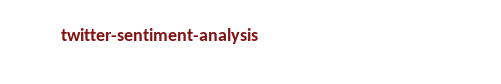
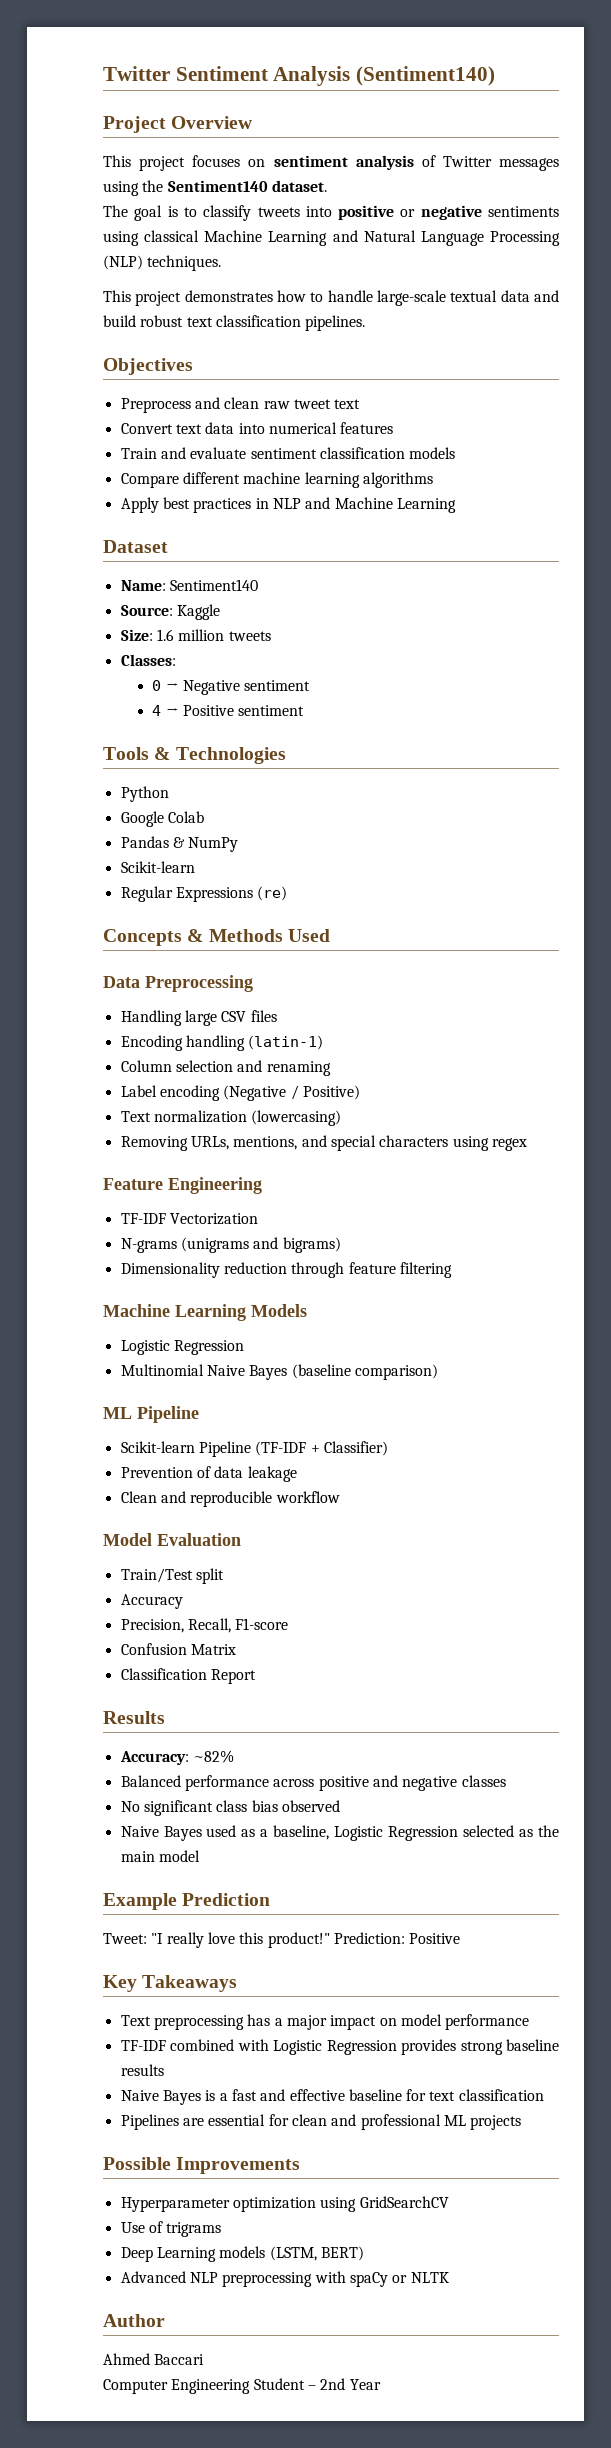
- twitter-sentiment-analysis
+ Twitter Sentiment Analysis (Sentiment140)
+ Project Overview
+ This project focuses on sentiment analysis of Twitter messages using the Sentiment140 dataset.
+ The goal is to classify tweets into positive or negative sentiments using classical Machine Learning and Natural Language Processing (NLP) techniques.
+ This project demonstrates how to handle large-scale textual data and build robust text classification pipelines.
+ Objectives
+ Preprocess and clean raw tweet text
+ Convert text data into numerical features
+ Train and evaluate sentiment classification models
+ Compare different machine learning algorithms
+ Apply best practices in NLP and Machine Learning
+ Dataset
+ Name: Sentiment140
+ Source: Kaggle
+ Size: 1.6 million tweets
+ Classes:
+ 0 → Negative sentiment
+ 4 → Positive sentiment
+ Tools & Technologies
+ Python
+ Google Colab
+ Pandas & NumPy
+ Scikit-learn
+ Regular Expressions (re)
+ Concepts & Methods Used
+ Data Preprocessing
+ Handling large CSV files
+ Encoding handling (latin-1)
+ Column selection and renaming
+ Label encoding (Negative / Positive)
+ Text normalization (lowercasing)
+ Removing URLs, mentions, and special characters using regex
+ Feature Engineering
+ TF-IDF Vectorization
+ N-grams (unigrams and bigrams)
+ Dimensionality reduction through feature filtering
+ Machine Learning Models
+ Logistic Regression
+ Multinomial Naive Bayes (baseline comparison)
+ ML Pipeline
+ Scikit-learn Pipeline (TF-IDF + Classifier)
+ Prevention of data leakage
+ Clean and reproducible workflow
+ Model Evaluation
+ Train/Test split
+ Accuracy
+ Precision, Recall, F1-score
+ Confusion Matrix
+ Classification Report
+ Results
+ Accuracy: ~82%
+ Balanced performance across positive and negative classes
+ No significant class bias observed
+ Naive Bayes used as a baseline, Logistic Regression selected as the main model
+ Example Prediction
+ Tweet: "I really love this product!" Prediction: Positive
+ Key Takeaways
+ Text preprocessing has a major impact on model performance
+ TF-IDF combined with Logistic Regression provides strong baseline results
+ Naive Bayes is a fast and effective baseline for text classification
+ Pipelines are essential for clean and professional ML projects
+ Possible Improvements
+ Hyperparameter optimization using GridSearchCV
+ Use of trigrams
+ Deep Learning models (LSTM, BERT)
+ Advanced NLP preprocessing with spaCy or NLTK
+ Author
+ Ahmed Baccari
+ Computer Engineering Student – 2nd Year

